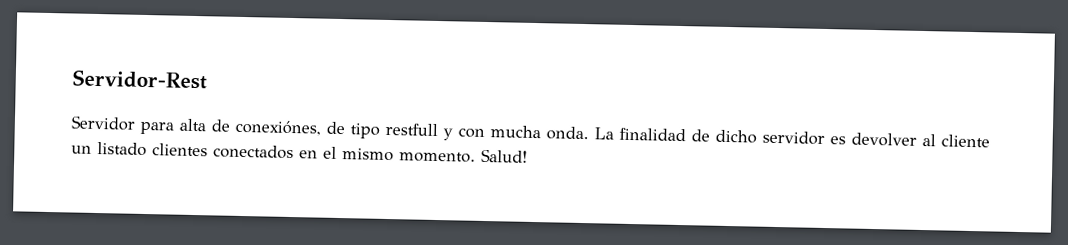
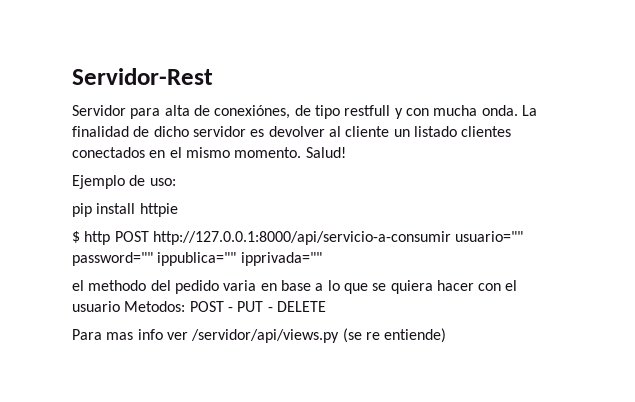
+ Ejemplo de uso:
+ pip install httpie
+ $ http POST http://127.0.0.1:8000/api/servicio-a-consumir usuario="" password="" ippublica="" ipprivada=""
+ el methodo del pedido varia en base a lo que se quiera hacer con el usuario Metodos: POST - PUT - DELETE
+ Para mas info ver /servidor/api/views.py (se re entiende)

